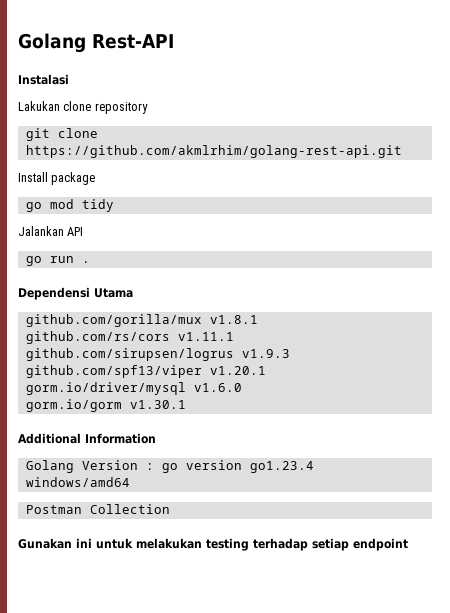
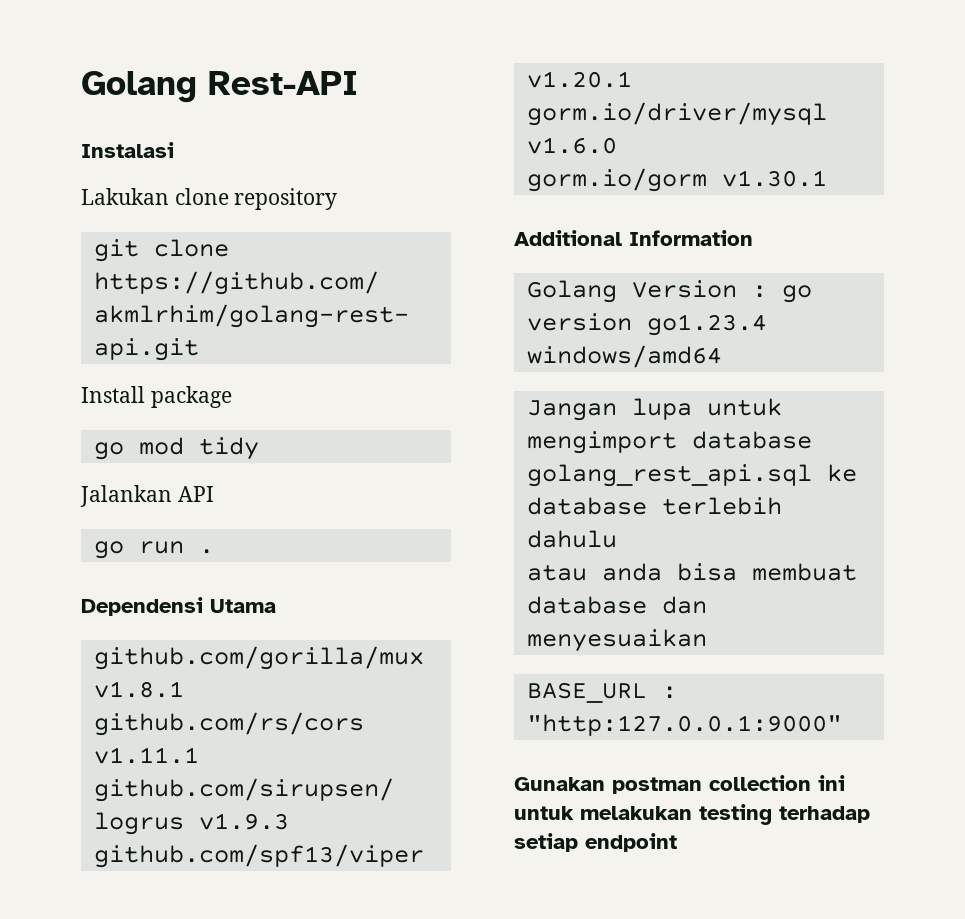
- Postman Collection
+ Jangan lupa untuk mengimport database golang_rest_api.sql ke database terlebih dahulu
+ atau anda bisa membuat database dan menyesuaikan
+ BASE_URL : "http:127.0.0.1:9000"
- Gunakan ini untuk melakukan testing terhadap setiap endpoint
+ Gunakan postman collection ini untuk melakukan testing terhadap setiap endpoint

